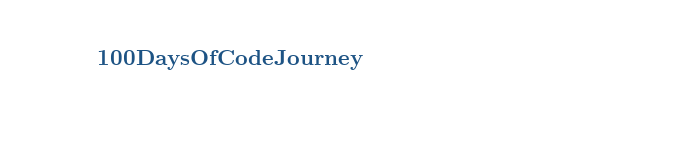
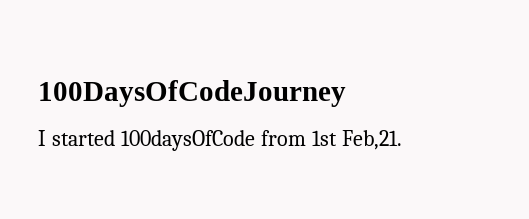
+ I started 100daysOfCode from 1st Feb,21.

